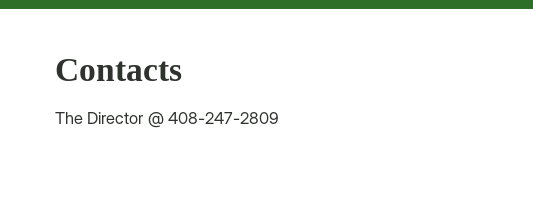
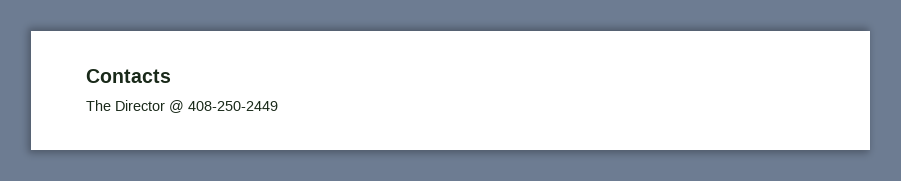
- The Director @ 408-247-2809
+ The Director @ 408-250-2449

